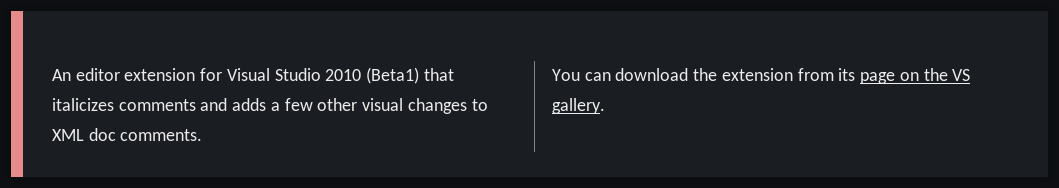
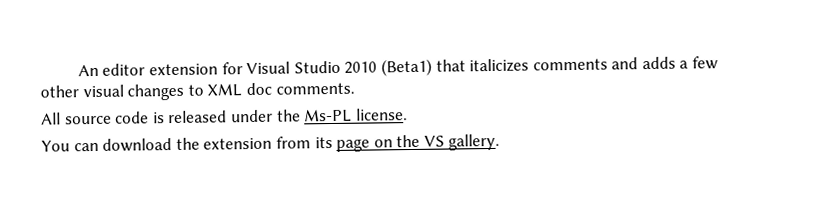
+ All source code is released under the Ms-PL license.

